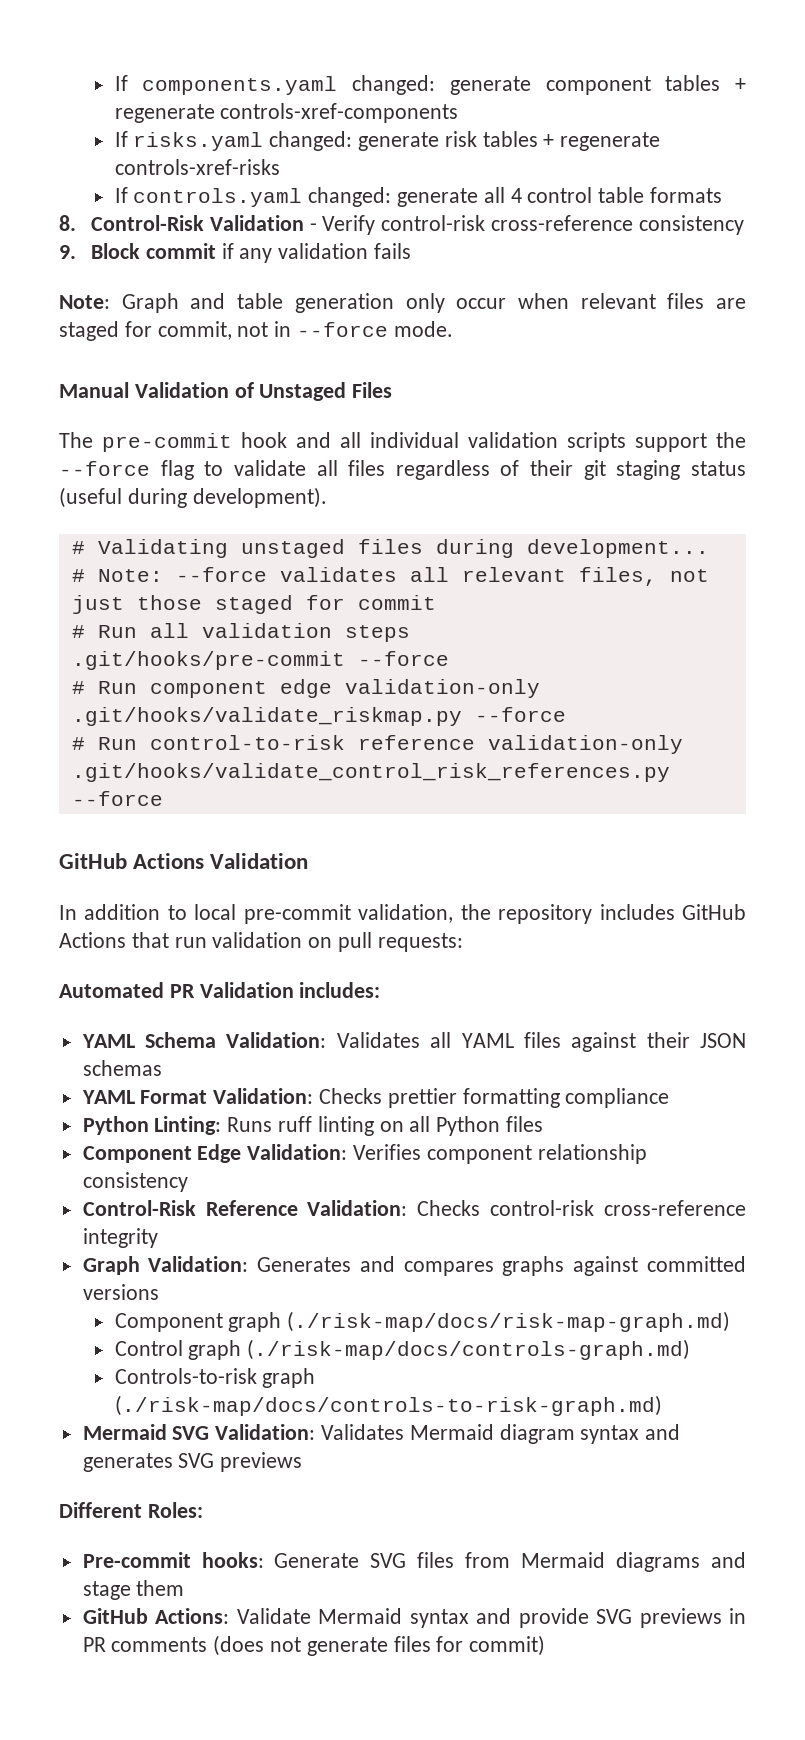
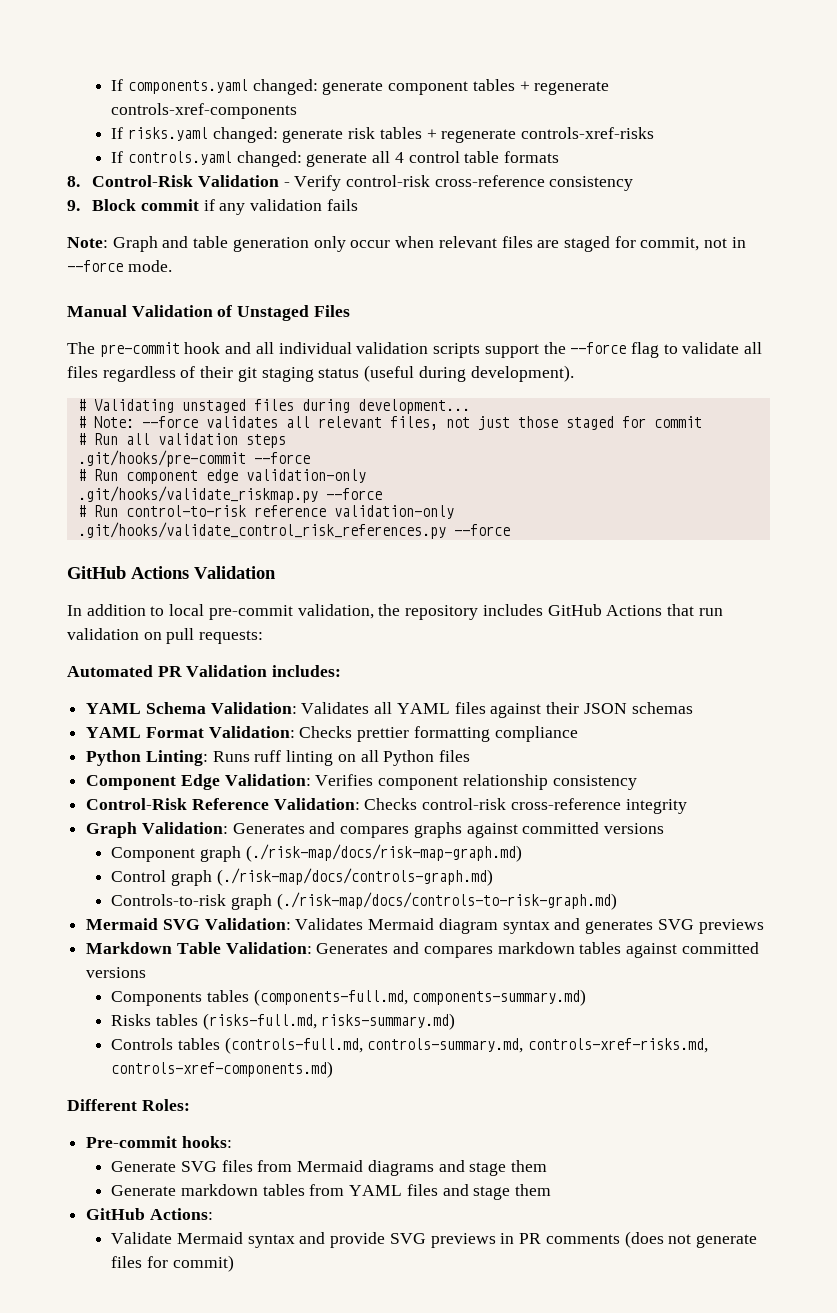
+ Markdown Table Validation: Generates and compares markdown tables against committed versions
+ Components tables (components-full.md, components-summary.md)
+ Risks tables (risks-full.md, risks-summary.md)
+ Controls tables (controls-full.md, controls-summary.md, controls-xref-risks.md, controls-xref-components.md)
- Pre-commit hooks: Generate SVG files from Mermaid diagrams and stage them
+ Pre-commit hooks:
+ Generate SVG files from Mermaid diagrams and stage them
+ Generate markdown tables from YAML files and stage them
- GitHub Actions: Validate Mermaid syntax and provide SVG previews in PR comments (does not generate files for commit)
+ GitHub Actions:
+ Validate Mermaid syntax and provide SVG previews in PR comments (does not generate files for commit)

